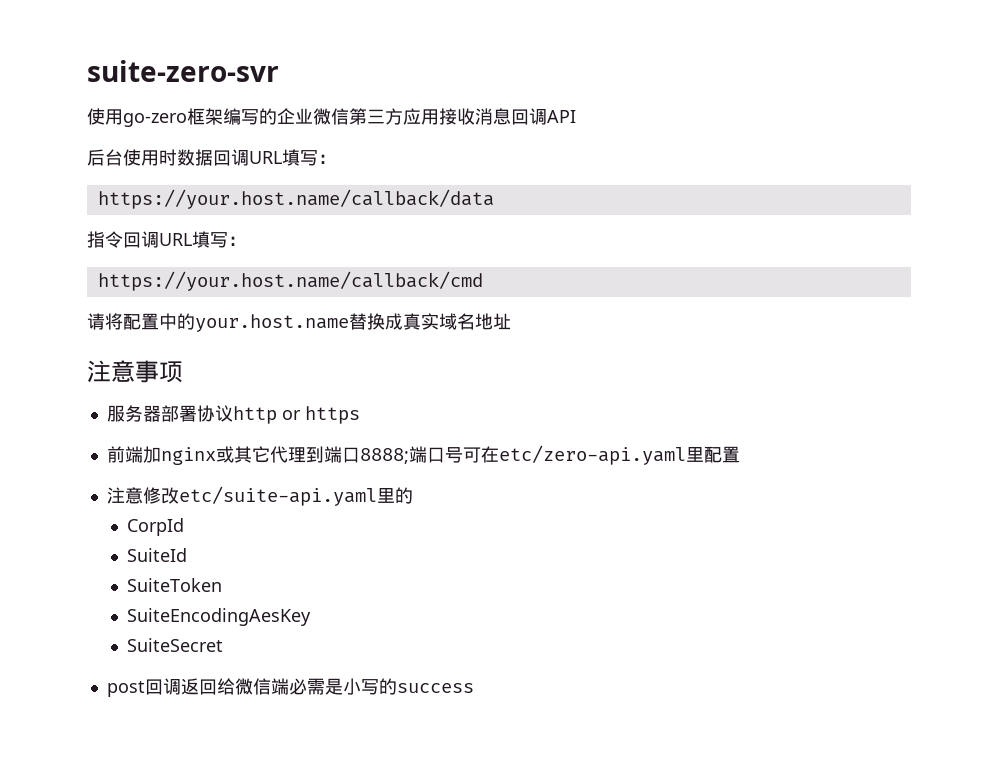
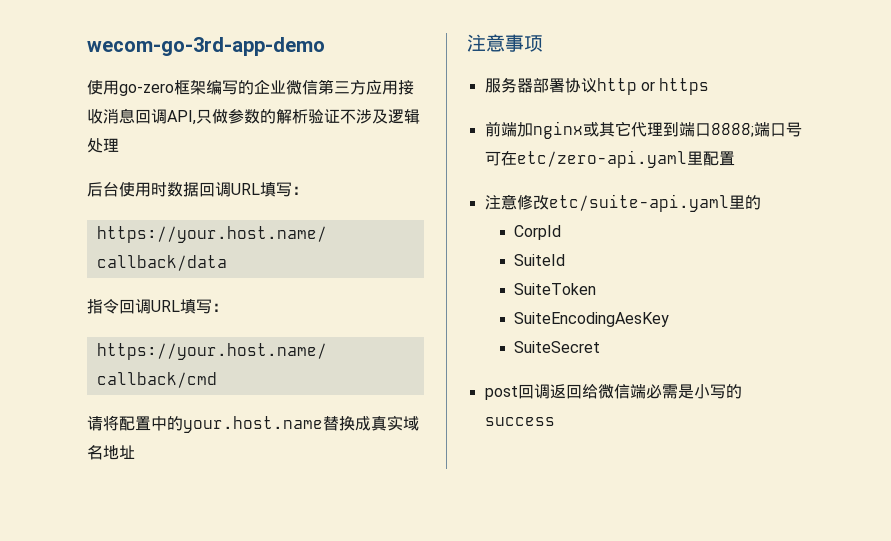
- suite-zero-svr
+ wecom-go-3rd-app-demo
- 使用go-zero框架编写的企业微信第三方应用接收消息回调API
+ 使用go-zero框架编写的企业微信第三方应用接收消息回调API,只做参数的解析验证不涉及逻辑处理

